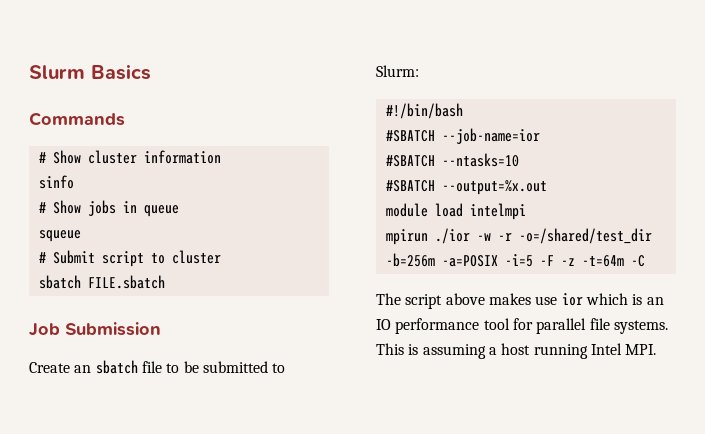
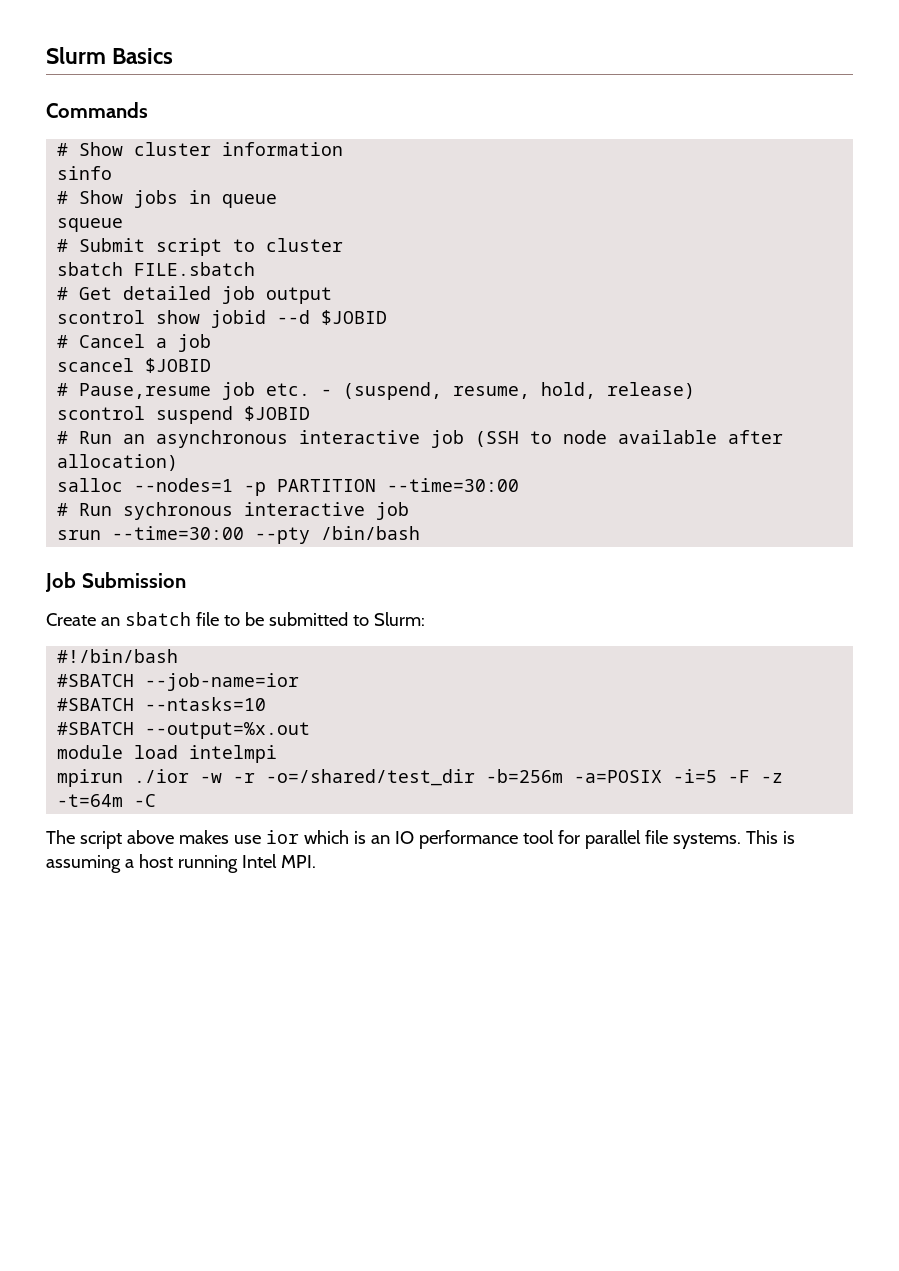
+ # Get detailed job output
+ scontrol show jobid --d $JOBID
+ # Cancel a job
+ scancel $JOBID
+ # Pause,resume job etc. - (suspend, resume, hold, release)
+ scontrol suspend $JOBID
+ # Run an asynchronous interactive job (SSH to node available after allocation)
+ salloc --nodes=1 -p PARTITION --time=30:00
+ # Run sychronous interactive job
+ srun --time=30:00 --pty /bin/bash

